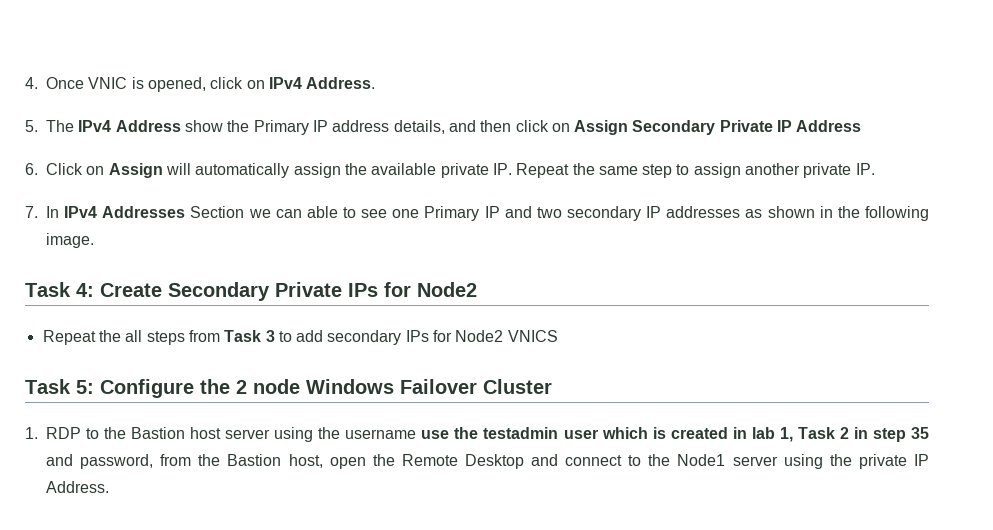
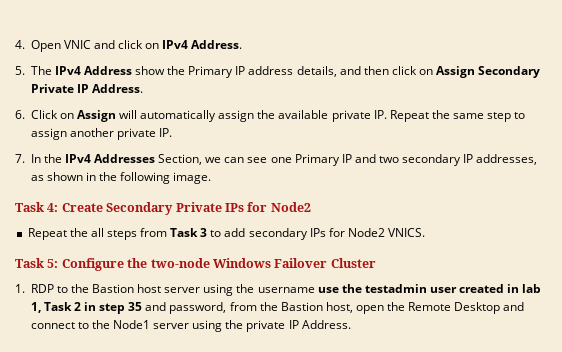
- 4. Once VNIC is opened, click on IPv4 Address.
+ 4. Open VNIC and click on IPv4 Address.
- 5. The IPv4 Address show the Primary IP address details, and then click on Assign Secondary Private IP Address
+ 5. The IPv4 Address show the Primary IP address details, and then click on Assign Secondary Private IP Address.
- 7. In IPv4 Addresses Section we can able to see one Primary IP and two secondary IP addresses as shown in the following image.
+ 7. In the IPv4 Addresses Section, we can see one Primary IP and two secondary IP addresses, as shown in the following image.
- Repeat the all steps from Task 3 to add secondary IPs for Node2 VNICS
+ Repeat the all steps from Task 3 to add secondary IPs for Node2 VNICS.
- Task 5: Configure the 2 node Windows Failover Cluster
+ Task 5: Configure the two-node Windows Failover Cluster
- 1. RDP to the Bastion host server using the username use the testadmin user which is created in lab 1, Task 2 in step 35 and password, from the Bastion host, open the Remote Desktop and connect to the Node1 server using the private IP Address.
+ 1. RDP to the Bastion host server using the username use the testadmin user created in lab 1, Task 2 in step 35 and password, from the Bastion host, open the Remote Desktop and connect to the Node1 server using the private IP Address.

